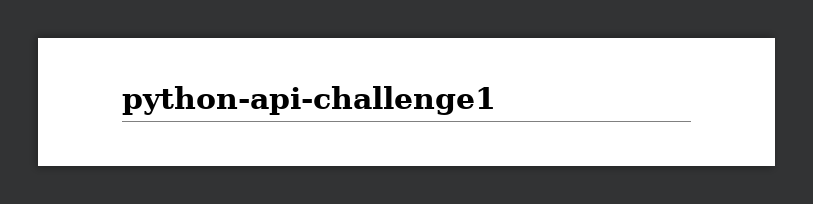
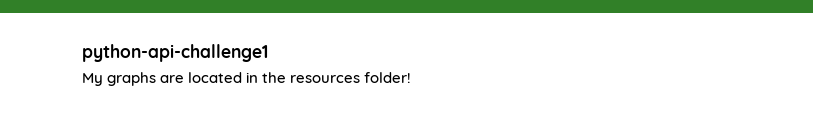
+ My graphs are located in the resources folder!

